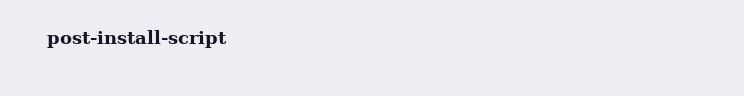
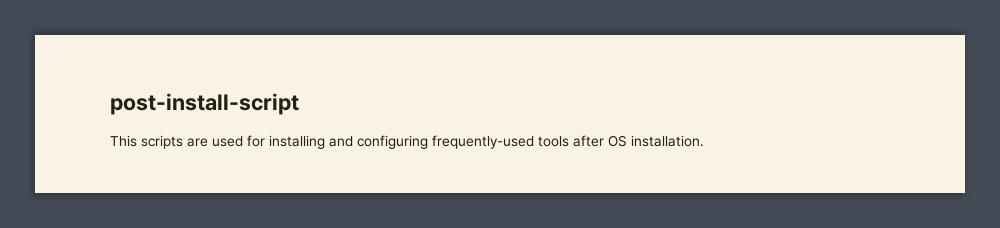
+ This scripts are used for installing and configuring frequently-used tools after OS installation.

